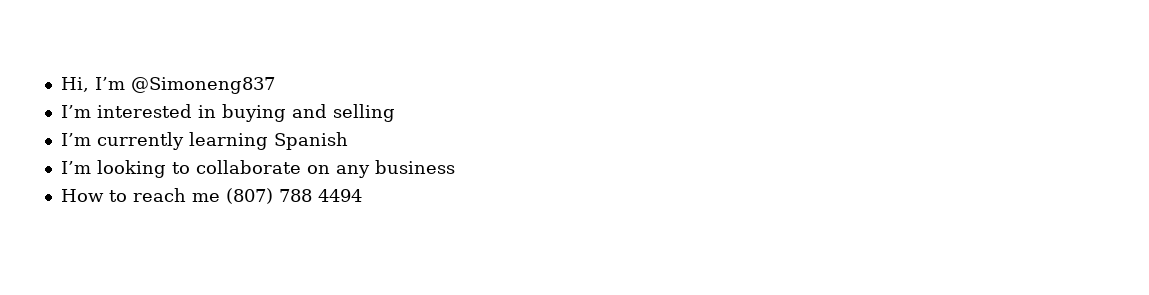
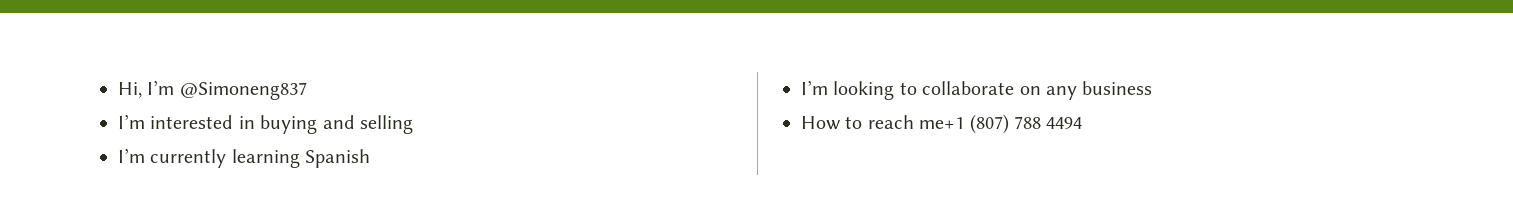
- How to reach me (807) 788 4494
+ How to reach me+1 (807) 788 4494

